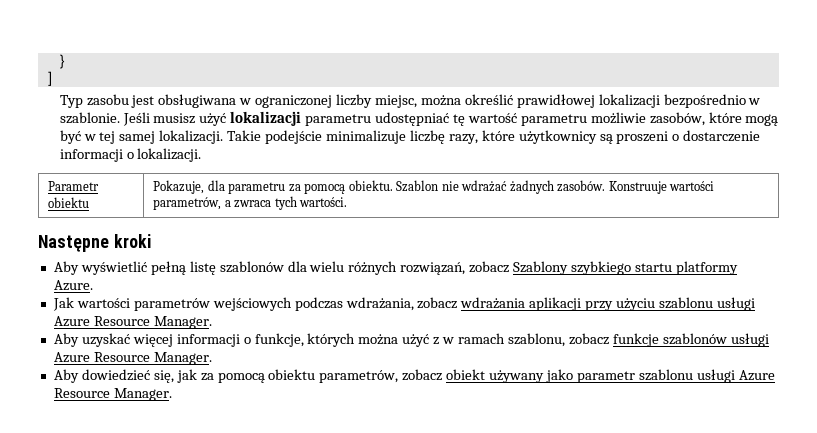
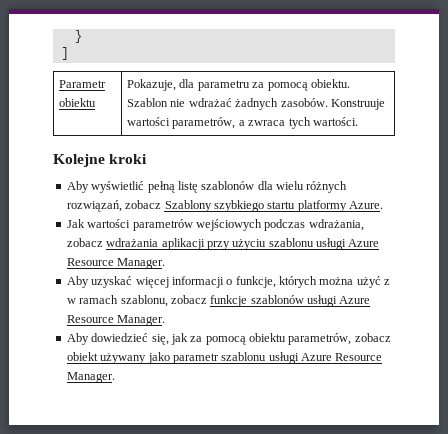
- Typ zasobu jest obsługiwana w ograniczonej liczby miejsc, można określić prawidłowej lokalizacji bezpośrednio w szablonie. Jeśli musisz użyć lokalizacji parametru udostępniać tę wartość parametru możliwie zasobów, które mogą być w tej samej lokalizacji. Takie podejście minimalizuje liczbę razy, które użytkownicy są proszeni o dostarczenie informacji o lokalizacji.
- Następne kroki
+ Kolejne kroki

